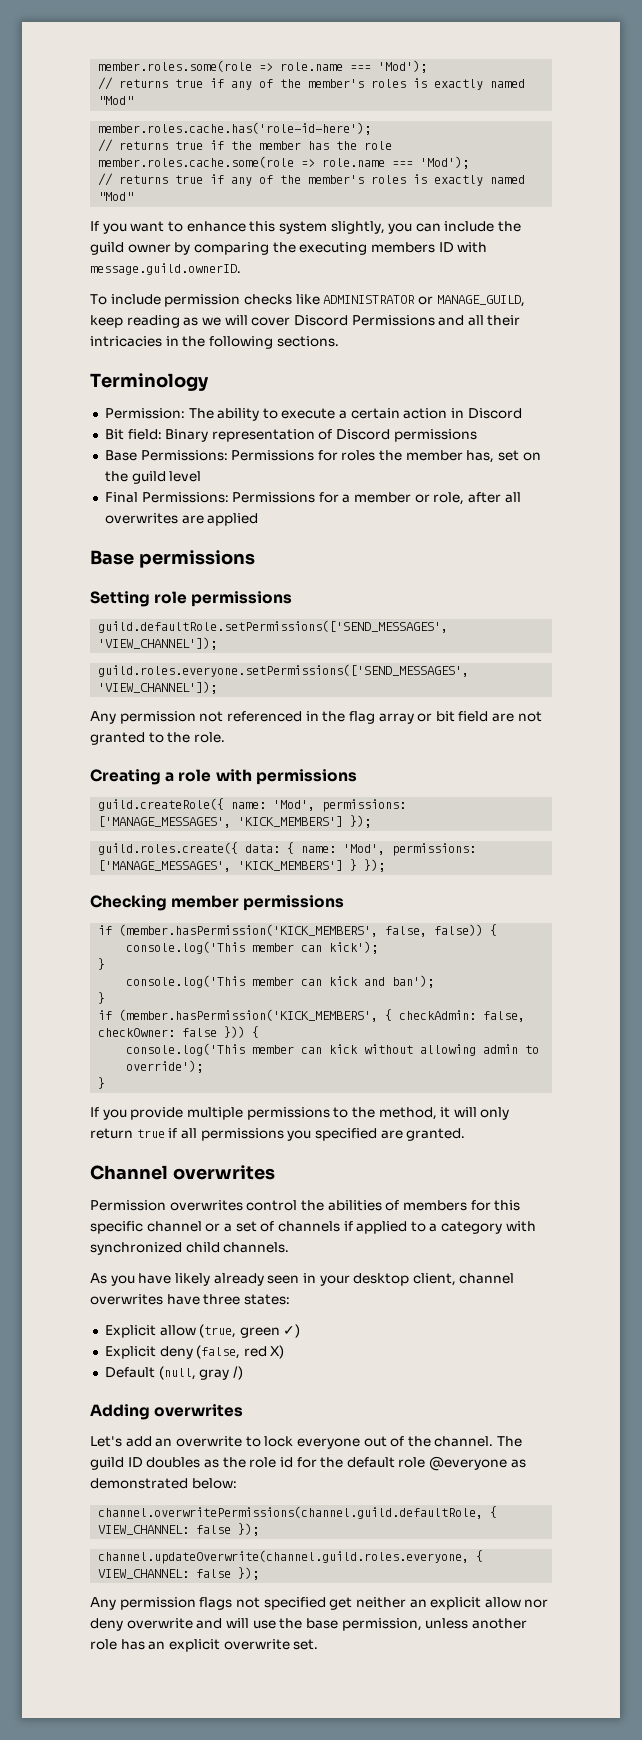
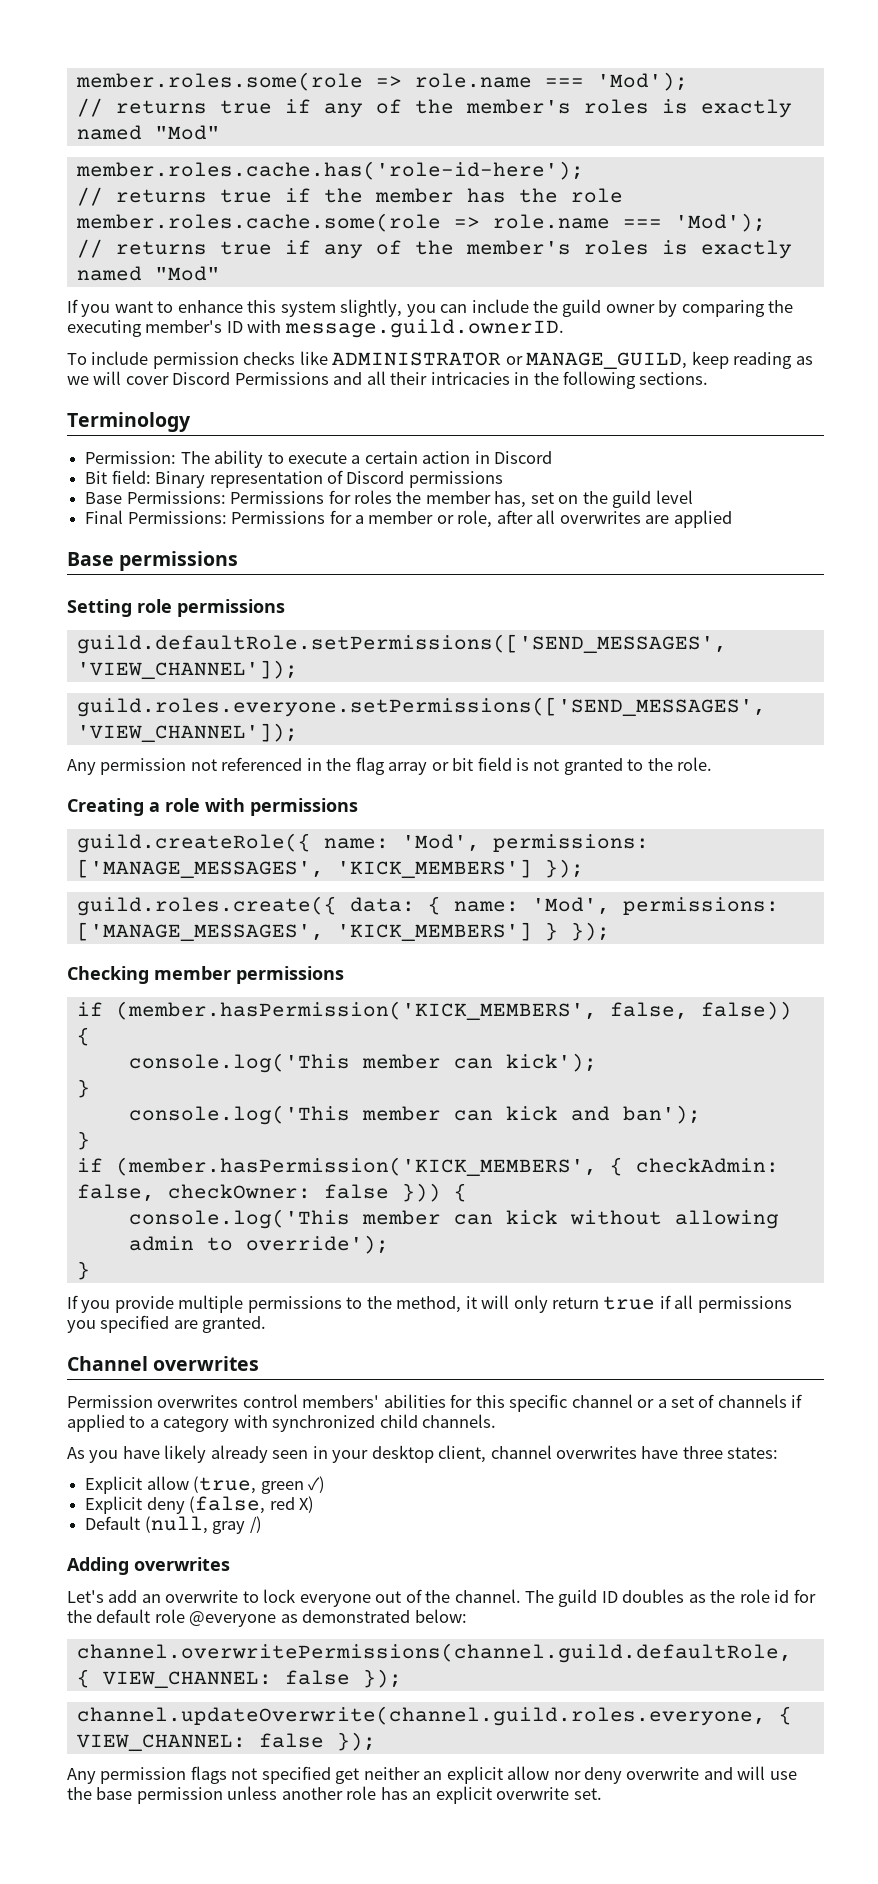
- If you want to enhance this system slightly, you can include the guild owner by comparing the executing members ID with message.guild.ownerID.
+ If you want to enhance this system slightly, you can include the guild owner by comparing the executing member's ID with message.guild.ownerID.
- Any permission not referenced in the flag array or bit field are not granted to the role.
+ Any permission not referenced in the flag array or bit field is not granted to the role.
- Permission overwrites control the abilities of members for this specific channel or a set of channels if applied to a category with synchronized child channels.
+ Permission overwrites control members' abilities for this specific channel or a set of channels if applied to a category with synchronized child channels.
- Any permission flags not specified get neither an explicit allow nor deny overwrite and will use the base permission, unless another role has an explicit overwrite set.
+ Any permission flags not specified get neither an explicit allow nor deny overwrite and will use the base permission unless another role has an explicit overwrite set.

